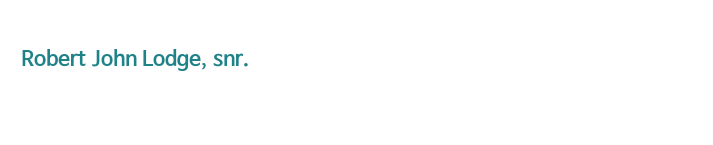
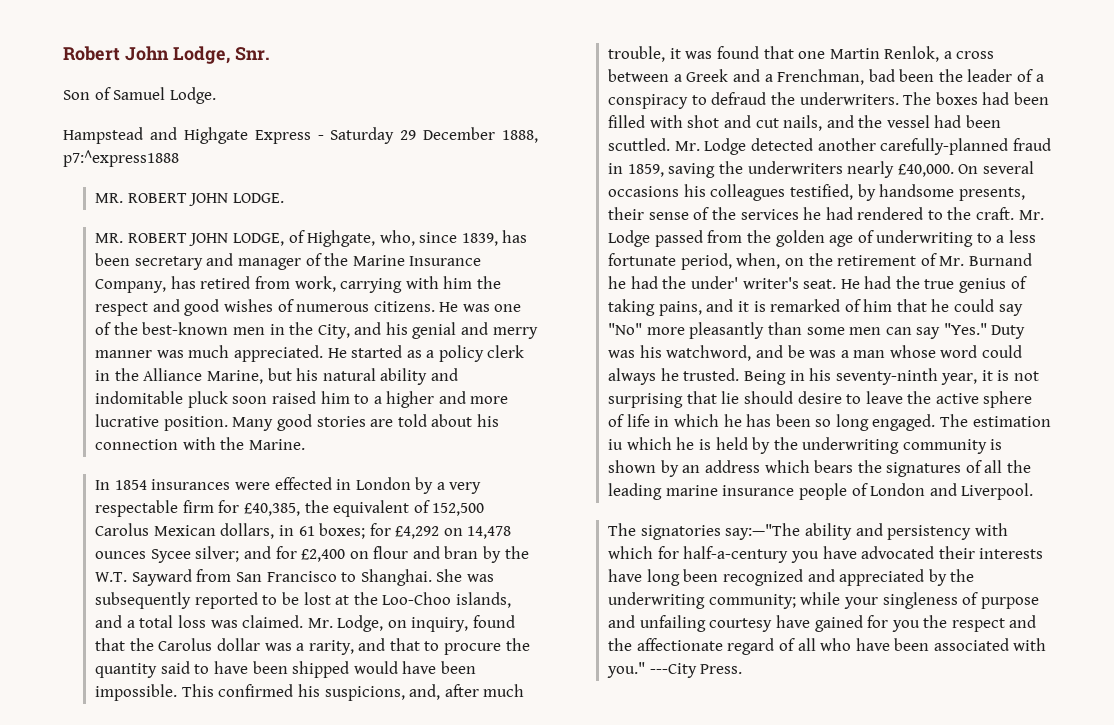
- Robert John Lodge, snr.
+ Robert John Lodge, Snr.
+ Son of Samuel Lodge.
+ Hampstead and Highgate Express - Saturday 29 December 1888, p7:^express1888
+ MR. ROBERT JOHN LODGE.
+ MR. ROBERT JOHN LODGE, of Highgate, who, since 1839, has been secretary and manager of the Marine Insurance Company, has retired from work, carrying with him the respect and good wishes of numerous citizens. He was one of the best-known men in the City, and his genial and merry manner was much appreciated. He started as a policy clerk in the Alliance Marine, but his natural ability and indomitable pluck soon raised him to a higher and more lucrative position. Many good stories are told about his connection with the Marine.
+ In 1854 insurances were effected in London by a very respectable firm for £40,385, the equivalent of 152,500 Carolus Mexican dollars, in 61 boxes; for £4,292 on 14,478 ounces Sycee silver; and for £2,400 on flour and bran by the W.T. Sayward from San Francisco to Shanghai. She was subsequently reported to be lost at the Loo-Choo islands, and a total loss was claimed. Mr. Lodge, on inquiry, found that the Carolus dollar was a rarity, and that to procure the quantity said to have been shipped would have been impossible. This confirmed his suspicions, and, after much trouble, it was found that one Martin Renlok, a cross between a Greek and a Frenchman, bad been the leader of a conspiracy to defraud the underwriters. The boxes had been filled with shot and cut nails, and the vessel had been scuttled. Mr. Lodge detected another carefully-planned fraud in 1859, saving the underwriters nearly £40,000. On several occasions his colleagues testified, by handsome presents, their sense of the services he had rendered to the craft. Mr. Lodge passed from the golden age of underwriting to a less fortunate period, when, on the retirement of Mr. Burnand he had the under' writer's seat. He had the true genius of taking pains, and it is remarked of him that he could say "No" more pleasantly than some men can say "Yes." Duty was his watchword, and be was a man whose word could always he trusted. Being in his seventy-ninth year, it is not surprising that lie should desire to leave the active sphere of life in which he has been so long engaged. The estimation iu which he is held by the underwriting community is shown by an address which bears the signatures of all the leading marine insurance people of London and Liverpool.
+ The signatories say:—"The ability and persistency with which for half-a-century you have advocated their interests have long been recognized and appreciated by the underwriting community; while your singleness of purpose and unfailing courtesy have gained for you the respect and the affectionate regard of all who have been associated with you." ---City Press.

